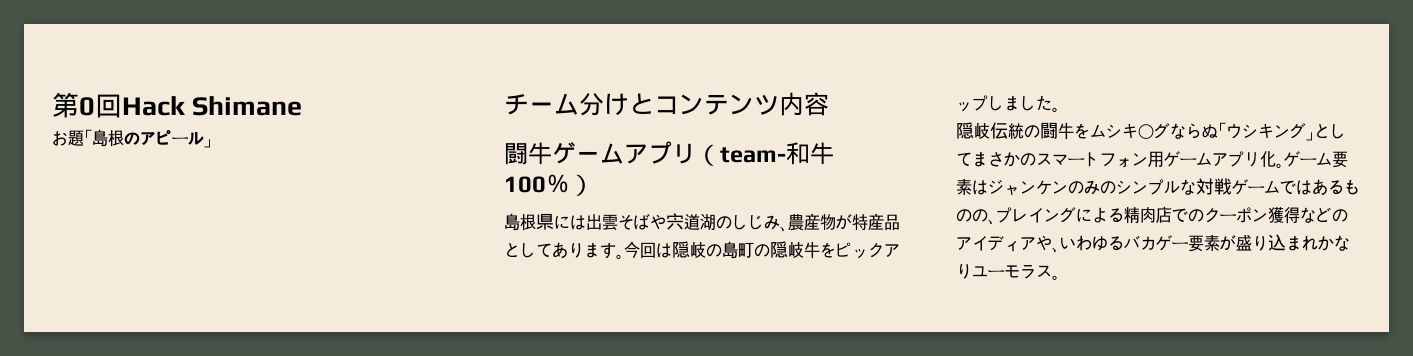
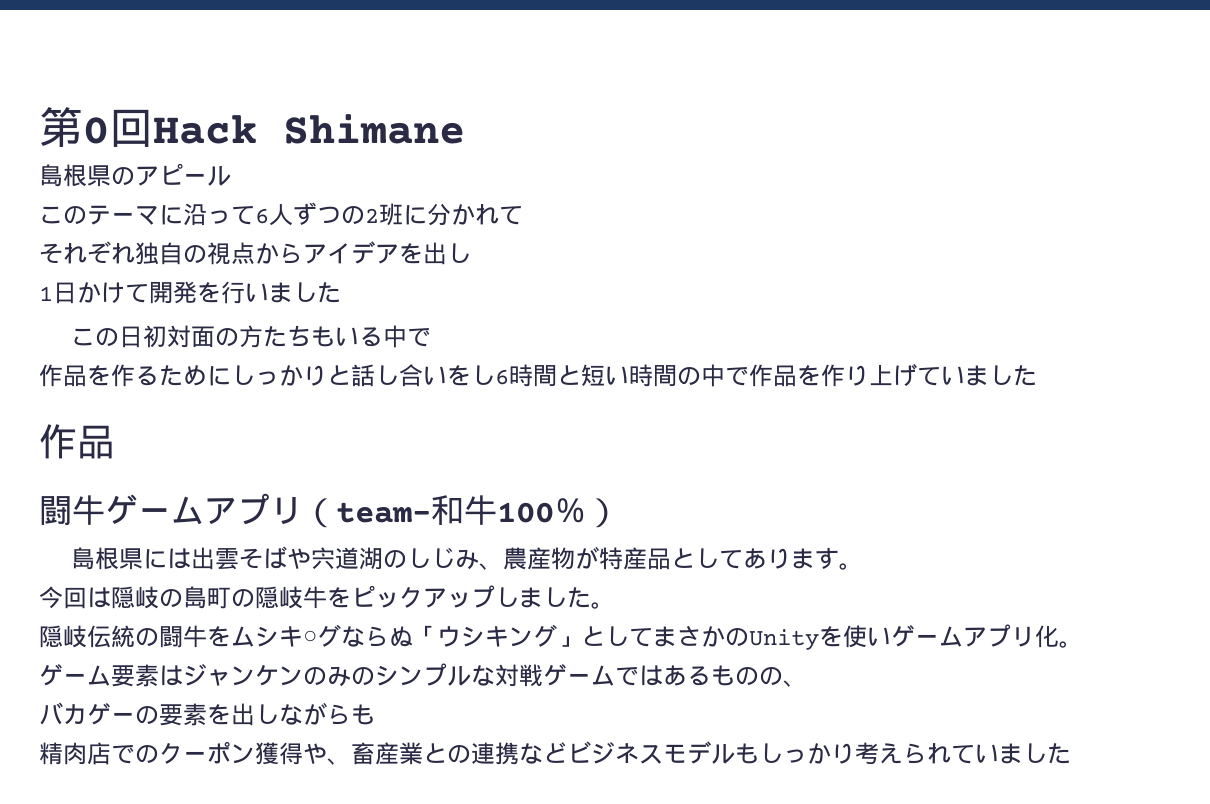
- お題「島根のアピール」
- チーム分けとコンテンツ内容
+ 島根県のアピール
+ このテーマに沿って6人ずつの2班に分かれて
+ それぞれ独自の視点からアイデアを出し
+ 1日かけて開発を行いました
+ この日初対面の方たちもいる中で
+ 作品を作るためにしっかりと話し合いをし6時間と短い時間の中で作品を作り上げていました
+ 作品
- 島根県には出雲そばや宍道湖のしじみ、農産物が特産品としてあります。今回は隠岐の島町の隠岐牛をピックアップしました。
+ 島根県には出雲そばや宍道湖のしじみ、農産物が特産品としてあります。
+ 今回は隠岐の島町の隠岐牛をピックアップしました。
- 隠岐伝統の闘牛をムシキ○グならぬ「ウシキング」としてまさかのスマートフォン用ゲームアプリ化。ゲーム要素はジャンケンのみのシンプルな対戦ゲームではあるものの、プレイングによる精肉店でのクーポン獲得などのアイディアや、いわゆるバカゲー要素が盛り込まれかなりユーモラス。
+ 隠岐伝統の闘牛をムシキ○グならぬ「ウシキング」としてまさかのUnityを使いゲームアプリ化。
+ ゲーム要素はジャンケンのみのシンプルな対戦ゲームではあるものの、
+ バカゲーの要素を出しながらも
+ 精肉店でのクーポン獲得や、畜産業との連携などビジネスモデルもしっかり考えられていました

